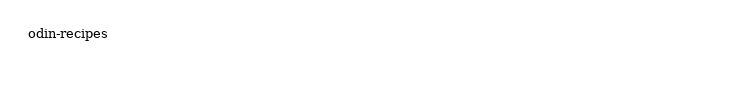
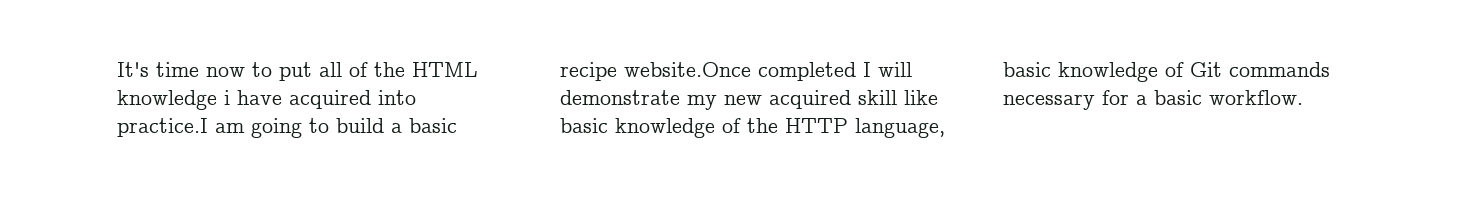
- odin-recipes
+ It's time now to put all of the HTML knowledge i have acquired into practice.I am going to build a basic recipe website.Once completed I will demonstrate my new acquired skill like basic knowledge of the HTTP language, basic knowledge of Git commands necessary for a basic workflow.

